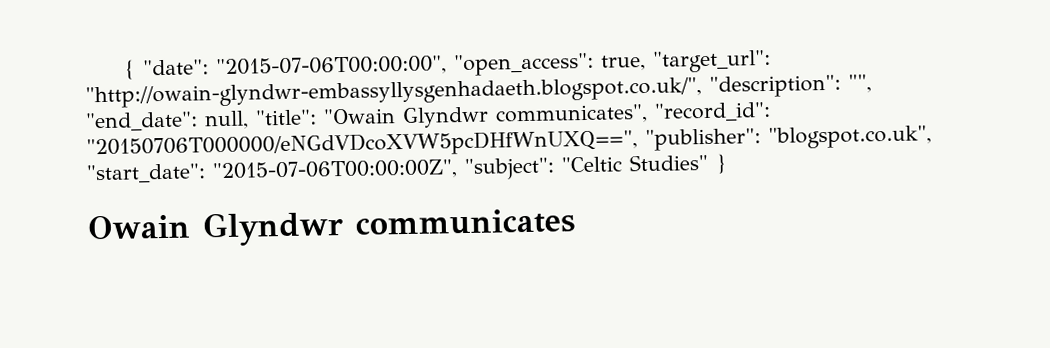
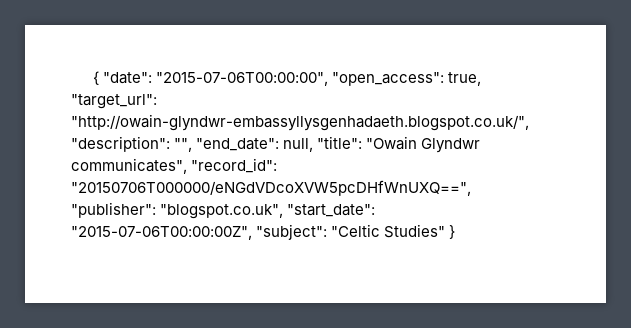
- Owain Glyndwr communicates

